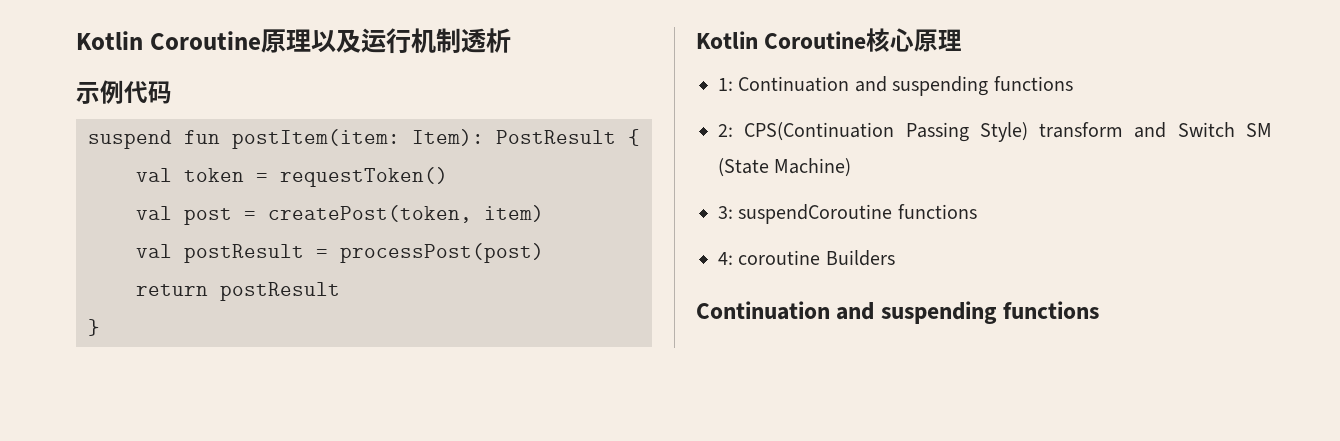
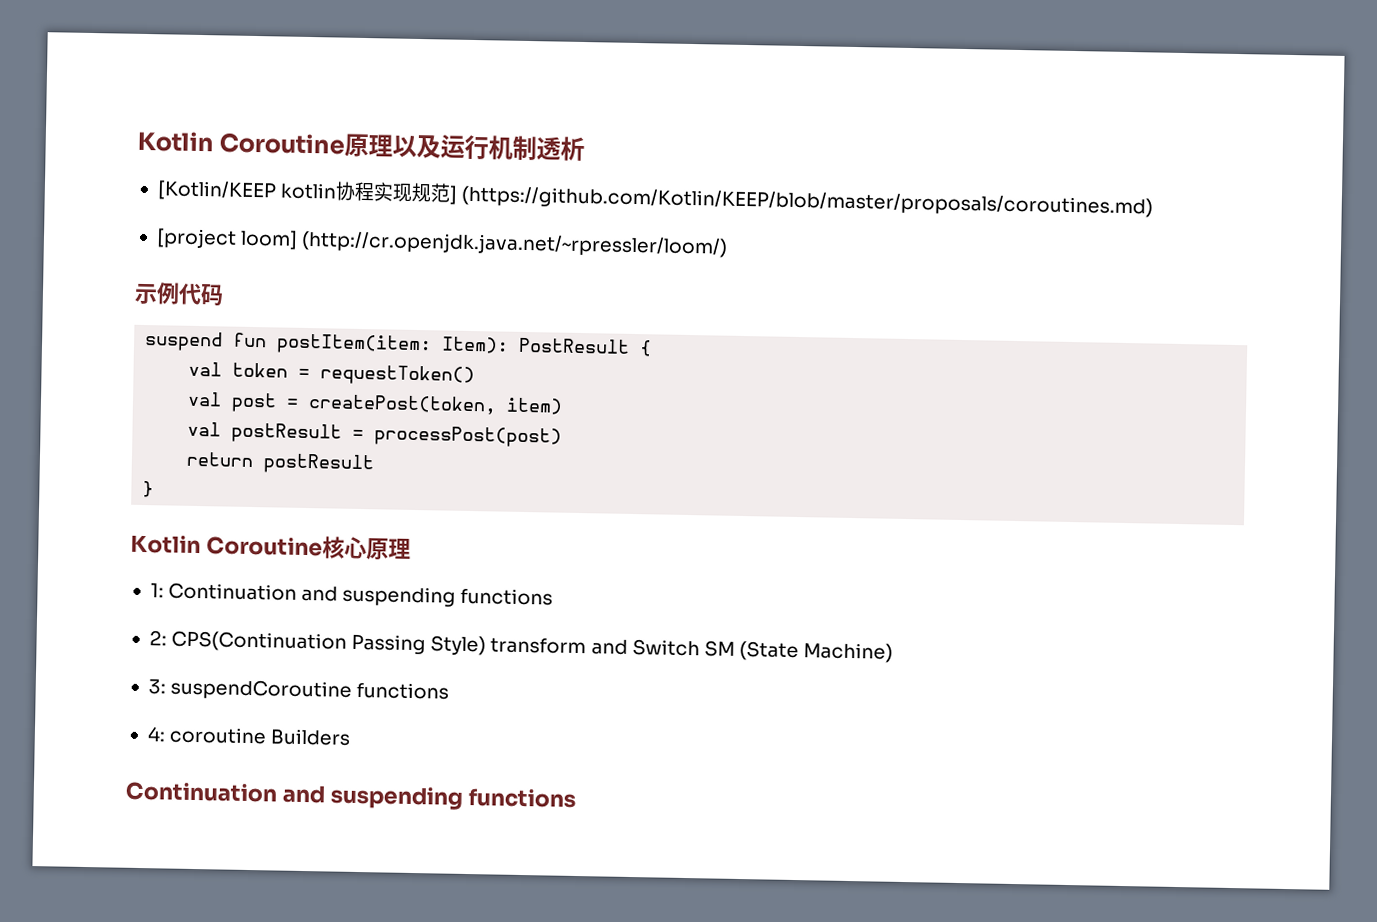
+ [Kotlin/KEEP kotlin协程实现规范] (https://github.com/Kotlin/KEEP/blob/master/proposals/coroutines.md)
+ [project loom] (http://cr.openjdk.java.net/~rpressler/loom/)

